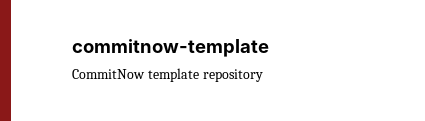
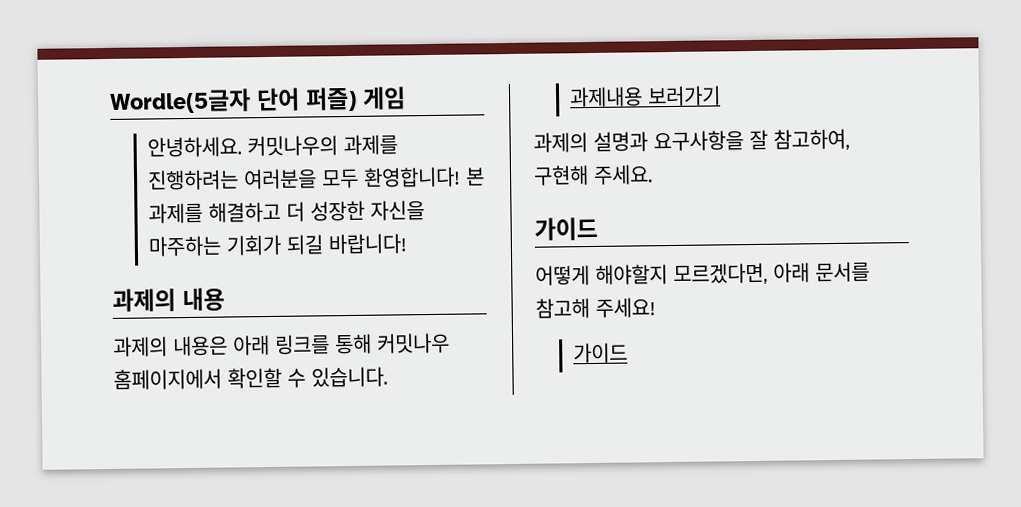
- commitnow-template
- CommitNow template repository
+ Wordle(5글자 단어 퍼즐) 게임
+ 안녕하세요. 커밋나우의 과제를 진행하려는 여러분을 모두 환영합니다! 본 과제를 해결하고 더 성장한 자신을 마주하는 기회가 되길 바랍니다!
+ 과제의 내용
+ 과제의 내용은 아래 링크를 통해 커밋나우 홈페이지에서 확인할 수 있습니다.
+ 과제내용 보러가기
+ 과제의 설명과 요구사항을 잘 참고하여, 구현해 주세요.
+ 가이드
+ 어떻게 해야할지 모르겠다면, 아래 문서를 참고해 주세요!
+ 가이드

